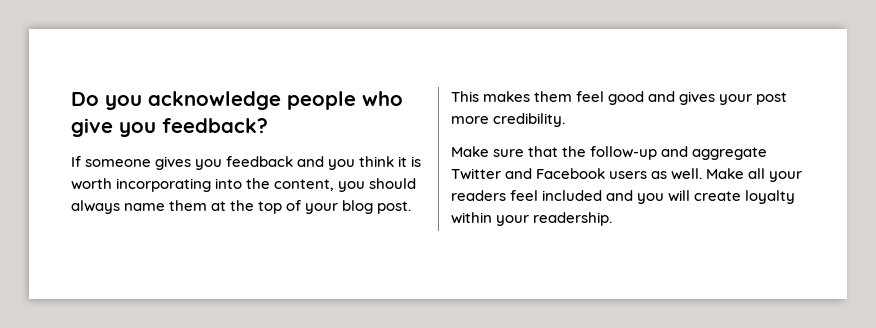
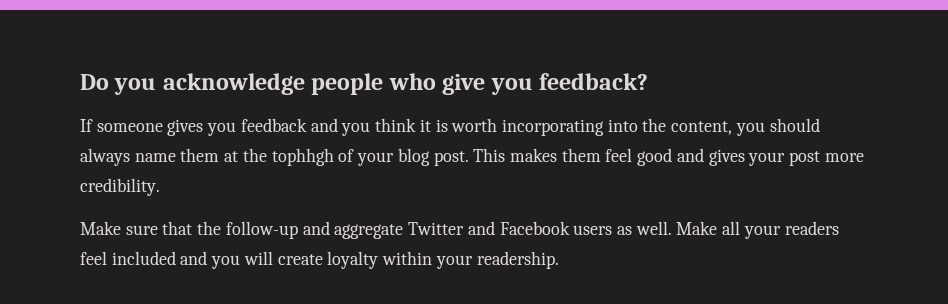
- If someone gives you feedback and you think it is worth incorporating into the content, you should always name them at the top of your blog post.
+ If someone gives you feedback and you think it is worth incorporating into the content, you should always name them at the tophhgh of your blog post.

